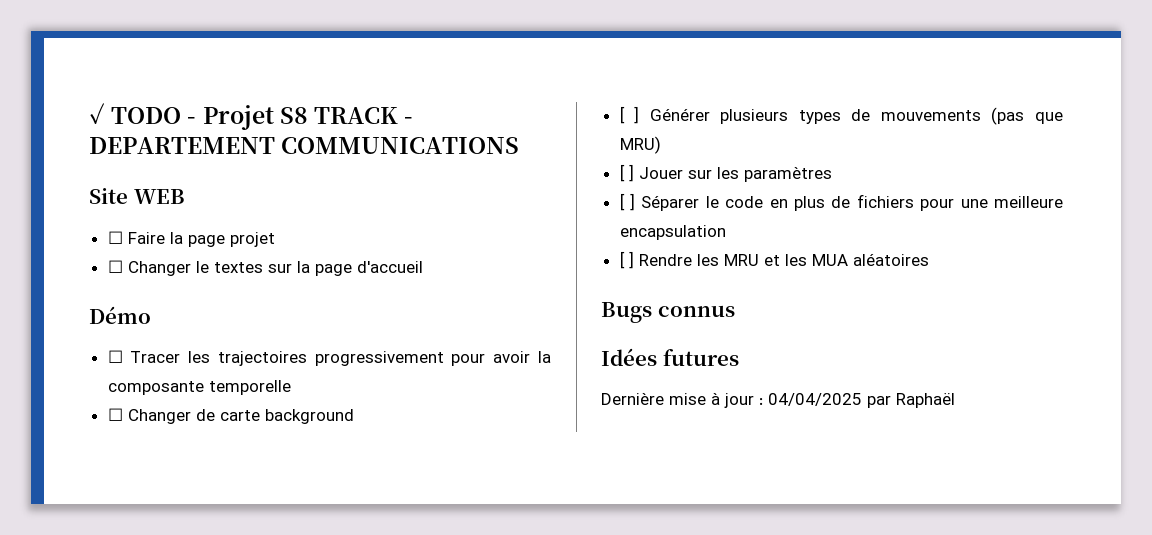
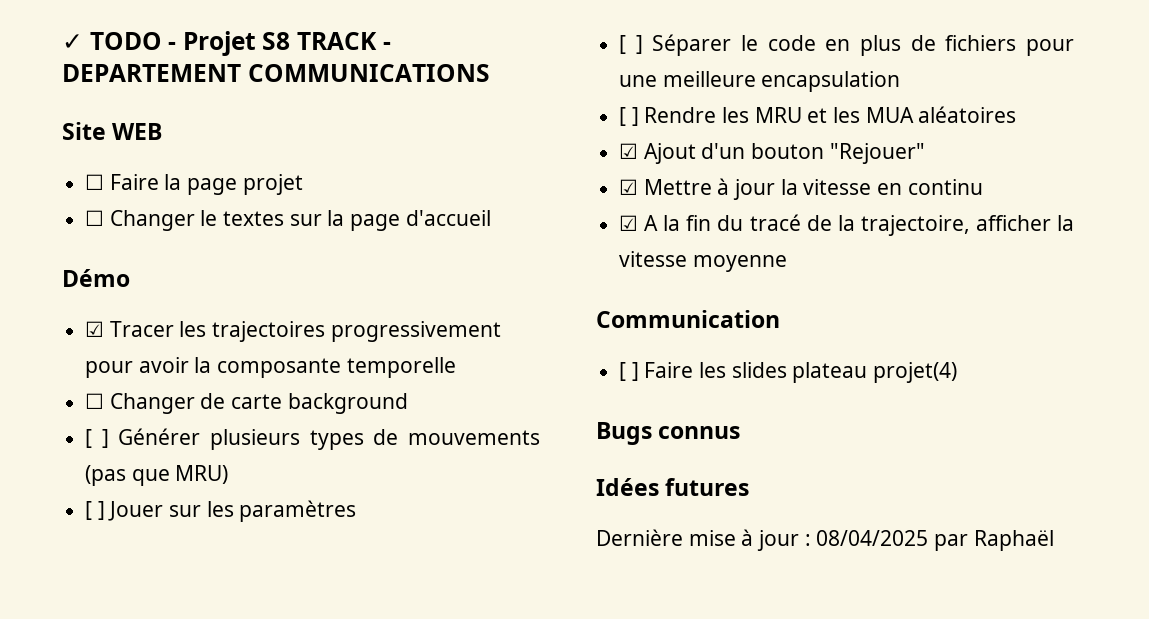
- ☐ Tracer les trajectoires progressivement pour avoir la composante temporelle
+ ☑ Tracer les trajectoires progressivement pour avoir la composante temporelle
+ ☑ Ajout d'un bouton "Rejouer"
+ ☑ Mettre à jour la vitesse en continu
+ ☑ A la fin du tracé de la trajectoire, afficher la vitesse moyenne
+ Communication
+ [ ] Faire les slides plateau projet(4)
- Dernière mise à jour : 04/04/2025 par Raphaël
+ Dernière mise à jour : 08/04/2025 par Raphaël

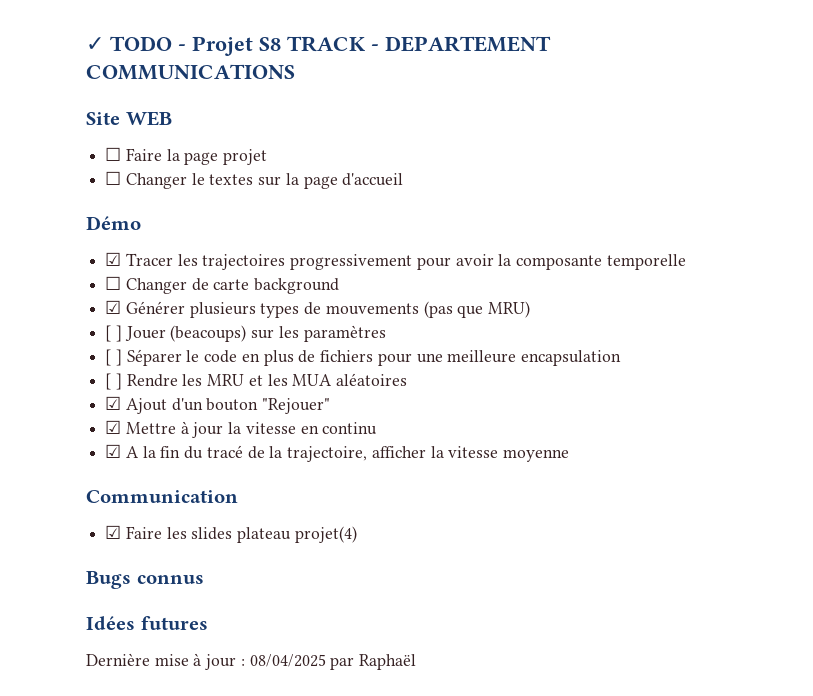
- [ ] Générer plusieurs types de mouvements (pas que MRU)
+ ☑ Générer plusieurs types de mouvements (pas que MRU)
- [ ] Jouer sur les paramètres
+ [ ] Jouer (beacoups) sur les paramètres
- [ ] Faire les slides plateau projet(4)
+ ☑ Faire les slides plateau projet(4)

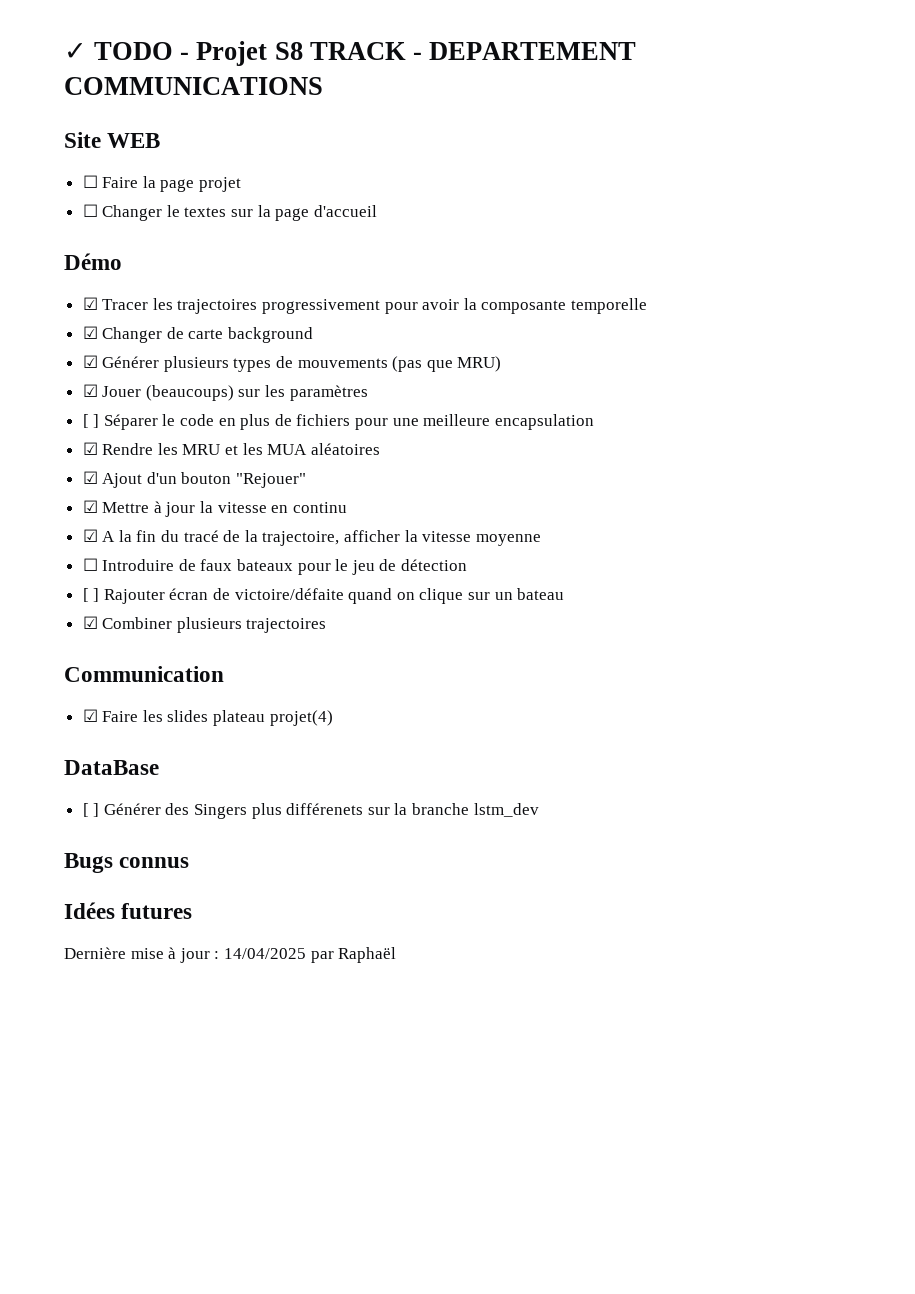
- ☐ Changer de carte background
+ ☑ Changer de carte background
- [ ] Jouer (beacoups) sur les paramètres
+ ☑ Jouer (beaucoups) sur les paramètres
- [ ] Rendre les MRU et les MUA aléatoires
+ ☑ Rendre les MRU et les MUA aléatoires
+ ☐ Introduire de faux bateaux pour le jeu de détection
+ [ ] Rajouter écran de victoire/défaite quand on clique sur un bateau
+ ☑ Combiner plusieurs trajectoires
+ DataBase
+ [ ] Générer des Singers plus différenets sur la branche lstm_dev
- Dernière mise à jour : 08/04/2025 par Raphaël
+ Dernière mise à jour : 14/04/2025 par Raphaël

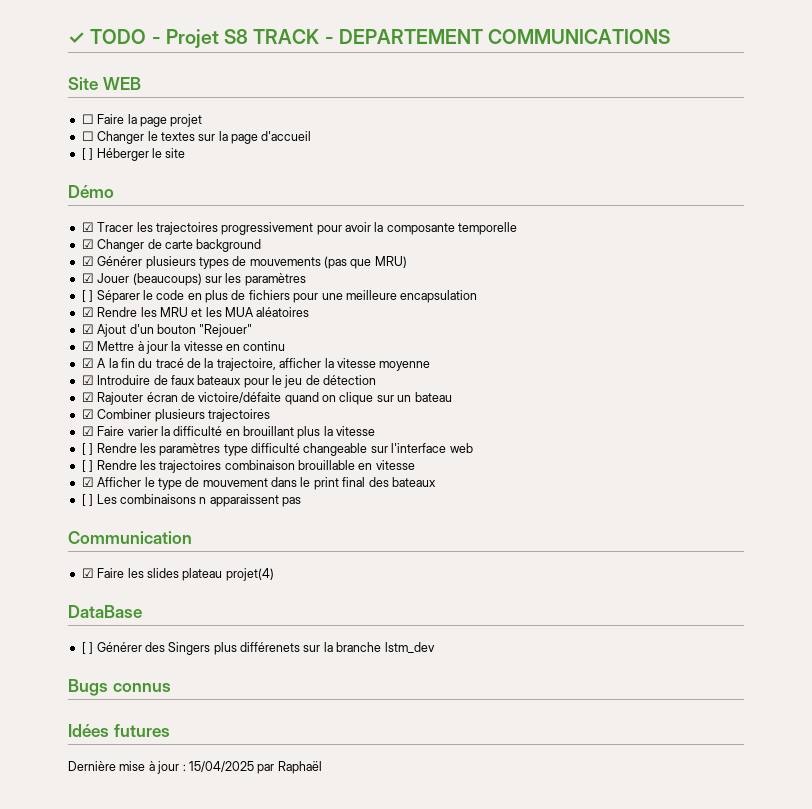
+ [ ] Héberger le site
- ☐ Introduire de faux bateaux pour le jeu de détection
+ ☑ Introduire de faux bateaux pour le jeu de détection
- [ ] Rajouter écran de victoire/défaite quand on clique sur un bateau
+ ☑ Rajouter écran de victoire/défaite quand on clique sur un bateau
+ ☑ Faire varier la difficulté en brouillant plus la vitesse
+ [ ] Rendre les paramètres type difficulté changeable sur l'interface web
+ [ ] Rendre les trajectoires combinaison brouillable en vitesse
+ ☑ Afficher le type de mouvement dans le print final des bateaux
+ [ ] Les combinaisons n apparaissent pas
- Dernière mise à jour : 14/04/2025 par Raphaël
+ Dernière mise à jour : 15/04/2025 par Raphaël

